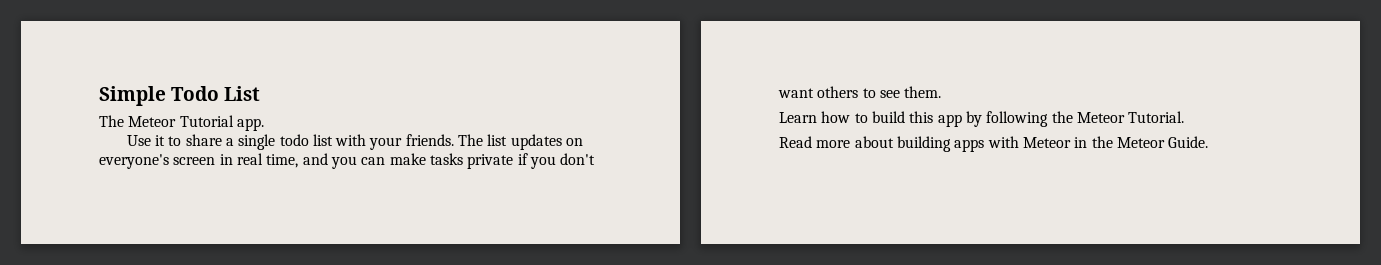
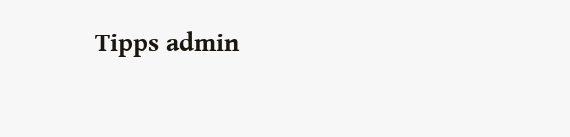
- Simple Todo List
- The Meteor Tutorial app.
- Use it to share a single todo list with your friends. The list updates on everyone's screen in real time, and you can make tasks private if you don't want others to see them.
- Learn how to build this app by following the Meteor Tutorial.
- Read more about building apps with Meteor in the Meteor Guide.
+ Tipps admin

